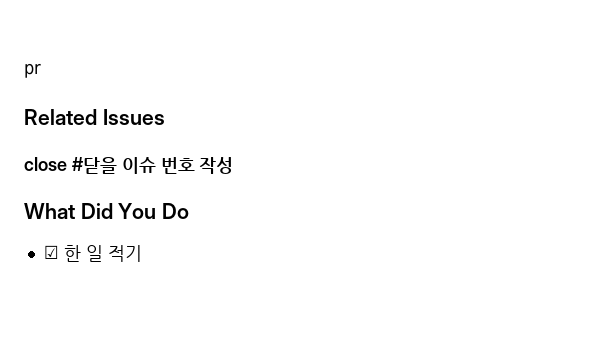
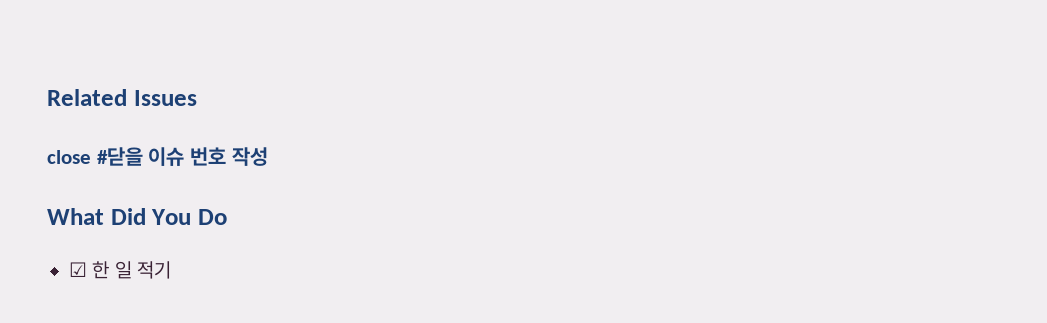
- pr

